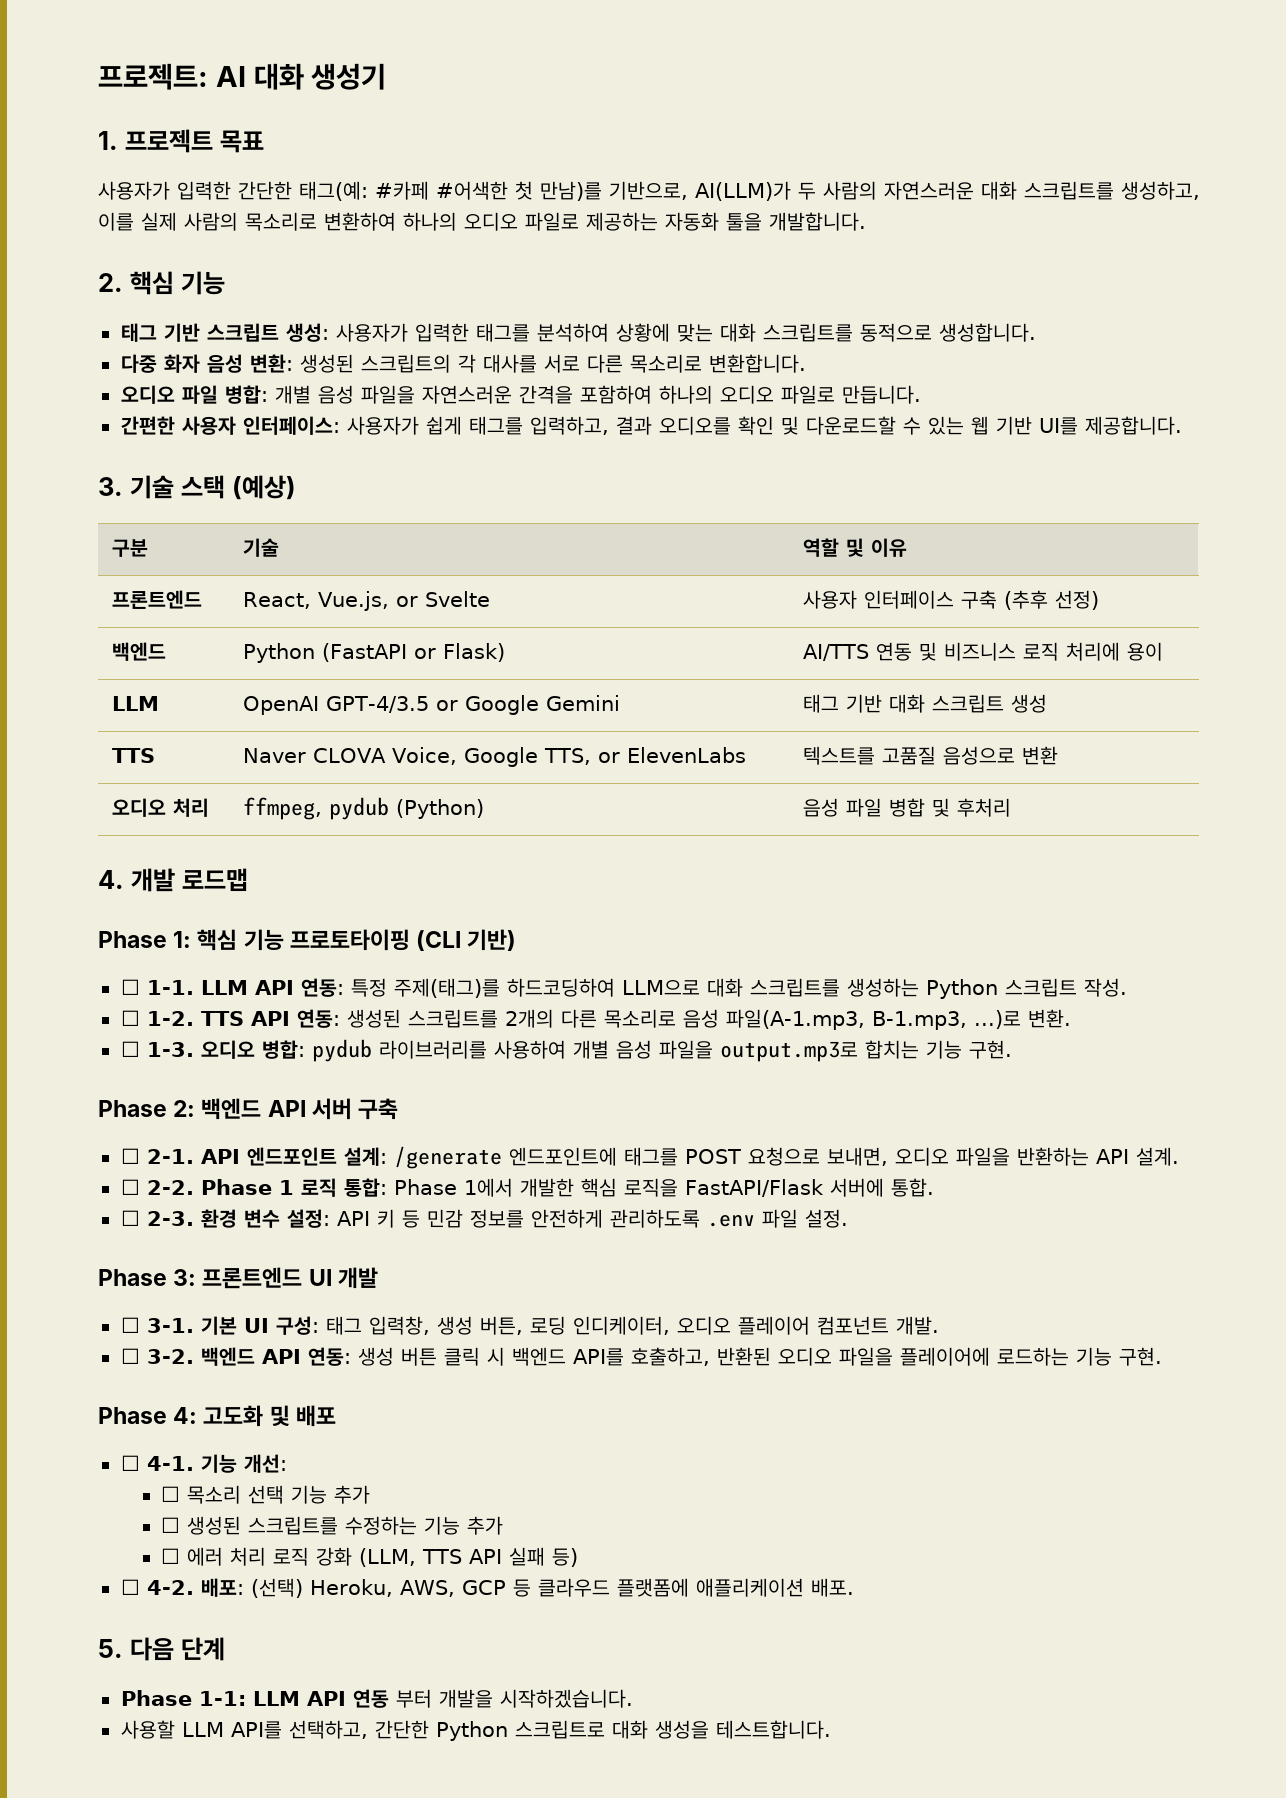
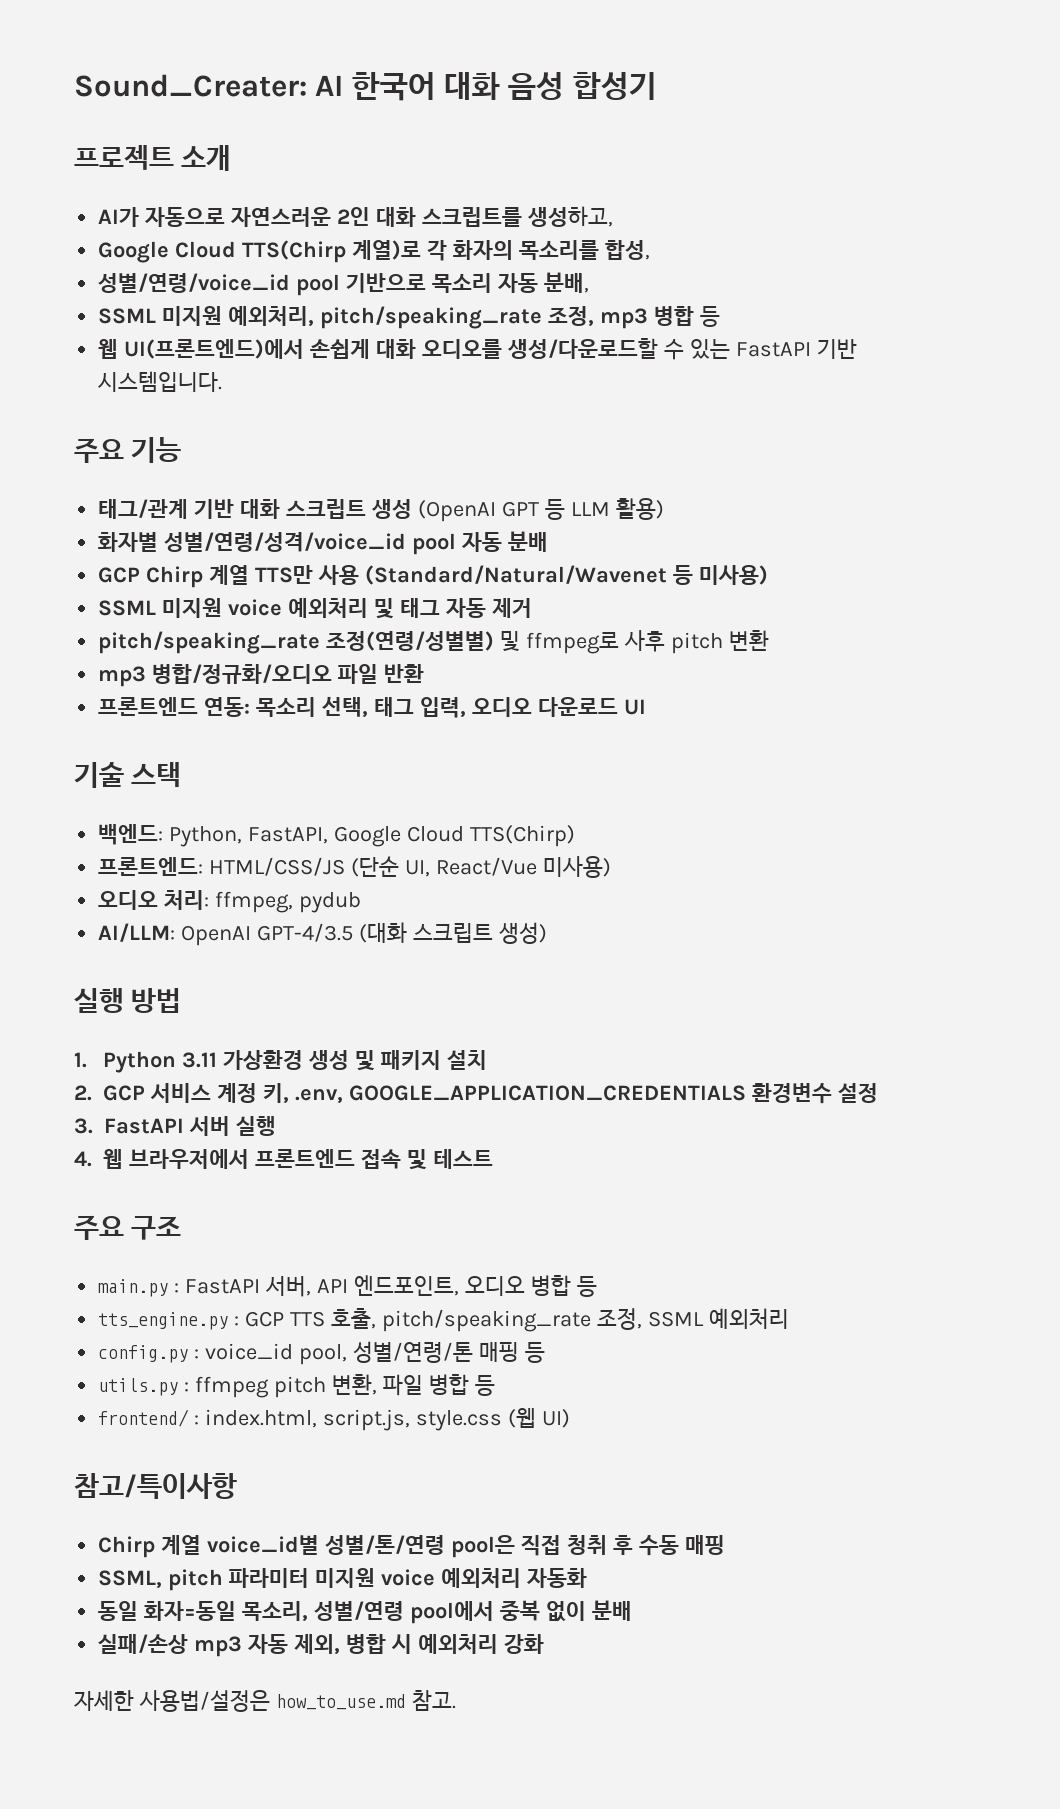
- 프로젝트: AI 대화 생성기
- 1. 프로젝트 목표
- 사용자가 입력한 간단한 태그(예: #카페 #어색한 첫 만남)를 기반으로, AI(LLM)가 두 사람의 자연스러운 대화 스크립트를 생성하고, 이를 실제 사람의 목소리로 변환하여 하나의 오디오 파일로 제공하는 자동화 툴을 개발합니다.
- 2. 핵심 기능
- 태그 기반 스크립트 생성: 사용자가 입력한 태그를 분석하여 상황에 맞는 대화 스크립트를 동적으로 생성합니다.
- 다중 화자 음성 변환: 생성된 스크립트의 각 대사를 서로 다른 목소리로 변환합니다.
- 오디오 파일 병합: 개별 음성 파일을 자연스러운 간격을 포함하여 하나의 오디오 파일로 만듭니다.
- 간편한 사용자 인터페이스: 사용자가 쉽게 태그를 입력하고, 결과 오디오를 확인 및 다운로드할 수 있는 웹 기반 UI를 제공합니다.
- 3. 기술 스택 (예상)
- 구분 | 기술 | 역할 및 이유
- 프론트엔드 | React, Vue.js, or Svelte | 사용자 인터페이스 구축 (추후 선정)
- 백엔드 | Python (FastAPI or Flask) | AI/TTS 연동 및 비즈니스 로직 처리에 용이
- LLM | OpenAI GPT-4/3.5 or Google Gemini | 태그 기반 대화 스크립트 생성
- TTS | Naver CLOVA Voice, Google TTS, or ElevenLabs | 텍스트를 고품질 음성으로 변환
- 오디오 처리 | ffmpeg, pydub (Python) | 음성 파일 병합 및 후처리
- 4. 개발 로드맵
- Phase 1: 핵심 기능 프로토타이핑 (CLI 기반)
- ☐ 1-1. LLM API 연동: 특정 주제(태그)를 하드코딩하여 LLM으로 대화 스크립트를 생성하는 Python 스크립트 작성.
- ☐ 1-2. TTS API 연동: 생성된 스크립트를 2개의 다른 목소리로 음성 파일(A-1.mp3, B-1.mp3, ...)로 변환.
- ☐ 1-3. 오디오 병합: pydub 라이브러리를 사용하여 개별 음성 파일을 output.mp3로 합치는 기능 구현.
- Phase 2: 백엔드 API 서버 구축
- ☐ 2-1. API 엔드포인트 설계: /generate 엔드포인트에 태그를 POST 요청으로 보내면, 오디오 파일을 반환하는 API 설계.
- ☐ 2-2. Phase 1 로직 통합: Phase 1에서 개발한 핵심 로직을 FastAPI/Flask 서버에 통합.
- ☐ 2-3. 환경 변수 설정: API 키 등 민감 정보를 안전하게 관리하도록 .env 파일 설정.
- Phase 3: 프론트엔드 UI 개발
- ☐ 3-1. 기본 UI 구성: 태그 입력창, 생성 버튼, 로딩 인디케이터, 오디오 플레이어 컴포넌트 개발.
- ☐ 3-2. 백엔드 API 연동: 생성 버튼 클릭 시 백엔드 API를 호출하고, 반환된 오디오 파일을 플레이어에 로드하는 기능 구현.
- Phase 4: 고도화 및 배포
- ☐ 4-1. 기능 개선:
- ☐ 목소리 선택 기능 추가
- ☐ 생성된 스크립트를 수정하는 기능 추가
- ☐ 에러 처리 로직 강화 (LLM, TTS API 실패 등)
- ☐ 4-2. 배포: (선택) Heroku, AWS, GCP 등 클라우드 플랫폼에 애플리케이션 배포.
- 5. 다음 단계
- Phase 1-1: LLM API 연동 부터 개발을 시작하겠습니다.
- 사용할 LLM API를 선택하고, 간단한 Python 스크립트로 대화 생성을 테스트합니다.
+ Sound_Creater: AI 한국어 대화 음성 합성기
+ 프로젝트 소개
+ AI가 자동으로 자연스러운 2인 대화 스크립트를 생성하고,
+ Google Cloud TTS(Chirp 계열)로 각 화자의 목소리를 합성,
+ 성별/연령/voice_id pool 기반으로 목소리 자동 분배,
+ SSML 미지원 예외처리, pitch/speaking_rate 조정, mp3 병합 등
+ 웹 UI(프론트엔드)에서 손쉽게 대화 오디오를 생성/다운로드할 수 있는 FastAPI 기반 시스템입니다.
+ 주요 기능
+ 태그/관계 기반 대화 스크립트 생성 (OpenAI GPT 등 LLM 활용)
+ 화자별 성별/연령/성격/voice_id pool 자동 분배
+ GCP Chirp 계열 TTS만 사용 (Standard/Natural/Wavenet 등 미사용)
+ SSML 미지원 voice 예외처리 및 태그 자동 제거
+ pitch/speaking_rate 조정(연령/성별별) 및 ffmpeg로 사후 pitch 변환
+ mp3 병합/정규화/오디오 파일 반환
+ 프론트엔드 연동: 목소리 선택, 태그 입력, 오디오 다운로드 UI
+ 기술 스택
+ 백엔드: Python, FastAPI, Google Cloud TTS(Chirp)
+ 프론트엔드: HTML/CSS/JS (단순 UI, React/Vue 미사용)
+ 오디오 처리: ffmpeg, pydub
+ AI/LLM: OpenAI GPT-4/3.5 (대화 스크립트 생성)
+ 실행 방법
+ 1. Python 3.11 가상환경 생성 및 패키지 설치
+ 2. GCP 서비스 계정 키, .env, GOOGLE_APPLICATION_CREDENTIALS 환경변수 설정
+ 3. FastAPI 서버 실행
+ 4. 웹 브라우저에서 프론트엔드 접속 및 테스트
+ 주요 구조
+ main.py : FastAPI 서버, API 엔드포인트, 오디오 병합 등
+ tts_engine.py : GCP TTS 호출, pitch/speaking_rate 조정, SSML 예외처리
+ config.py : voice_id pool, 성별/연령/톤 매핑 등
+ utils.py : ffmpeg pitch 변환, 파일 병합 등
+ frontend/ : index.html, script.js, style.css (웹 UI)
+ 참고/특이사항
+ Chirp 계열 voice_id별 성별/톤/연령 pool은 직접 청취 후 수동 매핑
+ SSML, pitch 파라미터 미지원 voice 예외처리 자동화
+ 동일 화자=동일 목소리, 성별/연령 pool에서 중복 없이 분배
+ 실패/손상 mp3 자동 제외, 병합 시 예외처리 강화
+ 자세한 사용법/설정은 how_to_use.md 참고.

